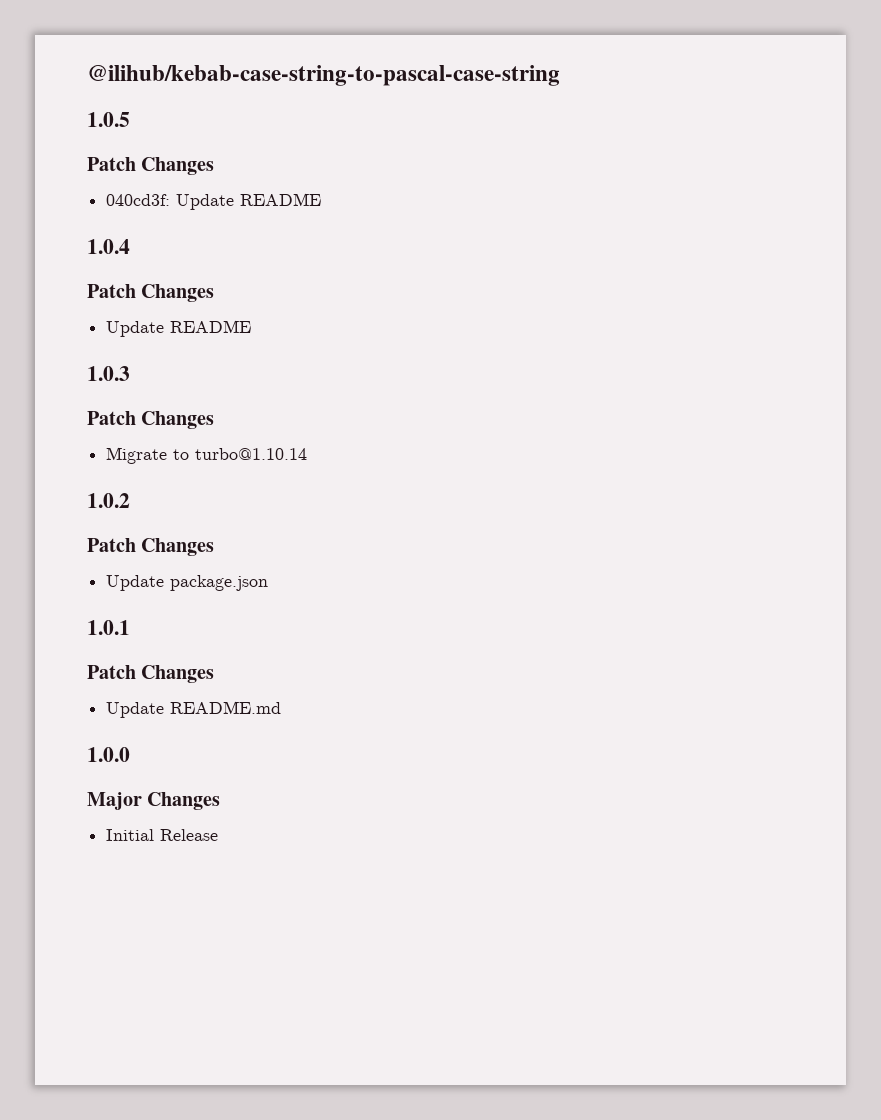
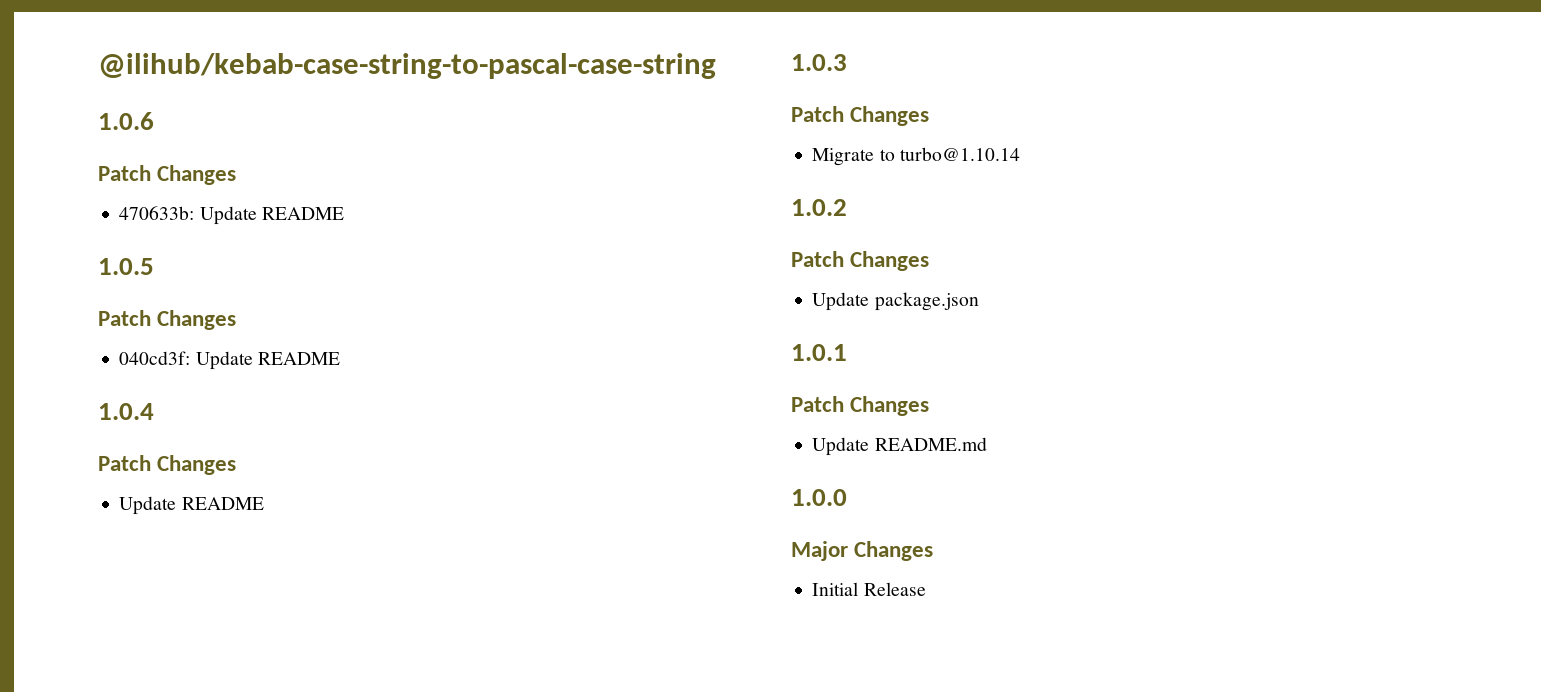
+ 1.0.6
+ Patch Changes
+ 470633b: Update README

